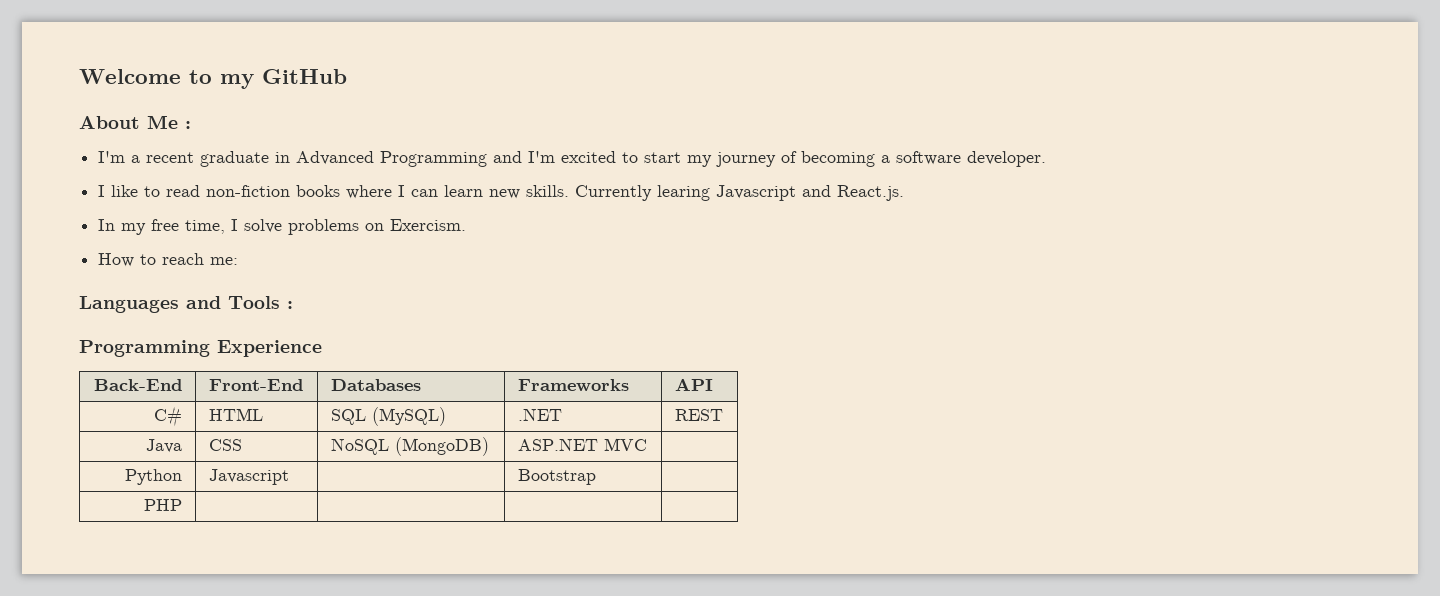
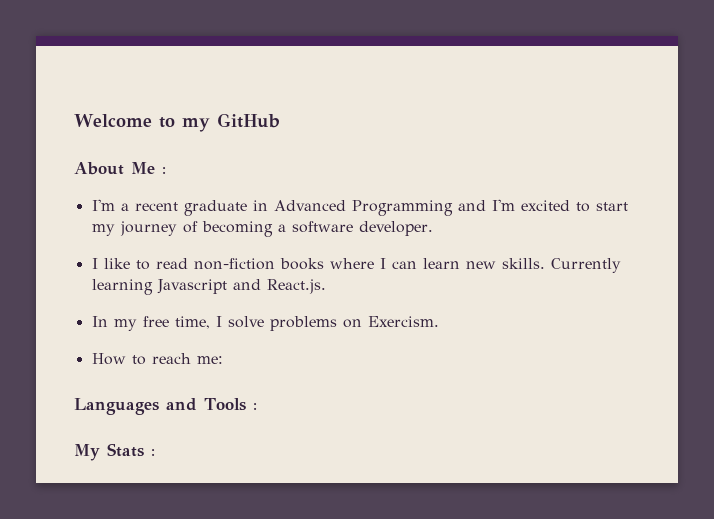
- Currently learing Javascript and React.js.
+ Currently learning Javascript and React.js.
- Programming Experience
- Back-End | Front-End | Databases | Frameworks | API
- C# | HTML | SQL (MySQL) | .NET | REST
- Java | CSS | NoSQL (MongoDB) | ASP.NET MVC |
- Python | Javascript | | Bootstrap |
- PHP | | | |
+ My Stats :

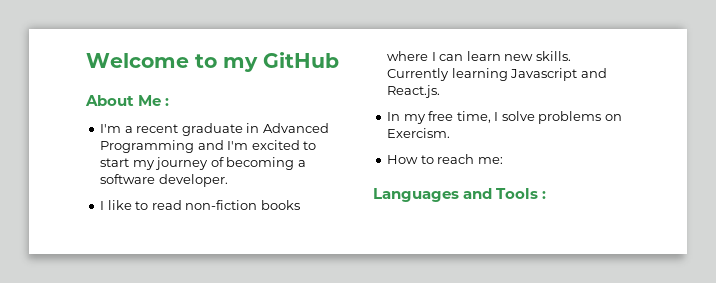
- My Stats :

